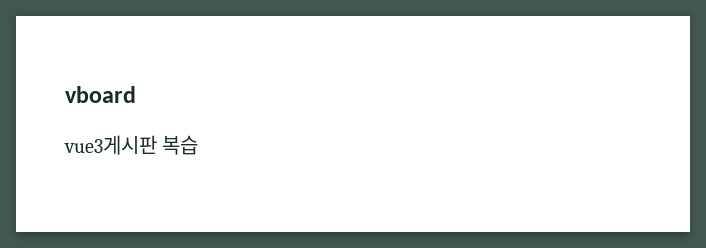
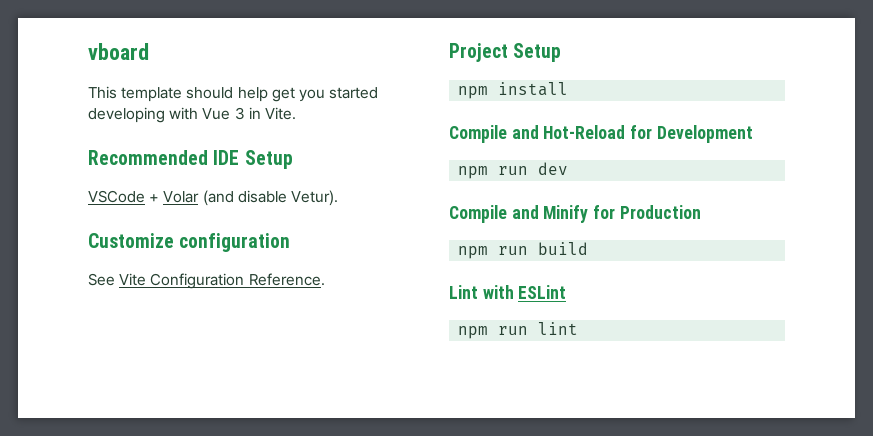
- vue3게시판 복습
+ This template should help get you started developing with Vue 3 in Vite.
+ Recommended IDE Setup
+ VSCode + Volar (and disable Vetur).
+ Customize configuration
+ See Vite Configuration Reference.
+ Project Setup
+ npm install
+ Compile and Hot-Reload for Development
+ npm run dev
+ Compile and Minify for Production
+ npm run build
+ Lint with ESLint
+ npm run lint

